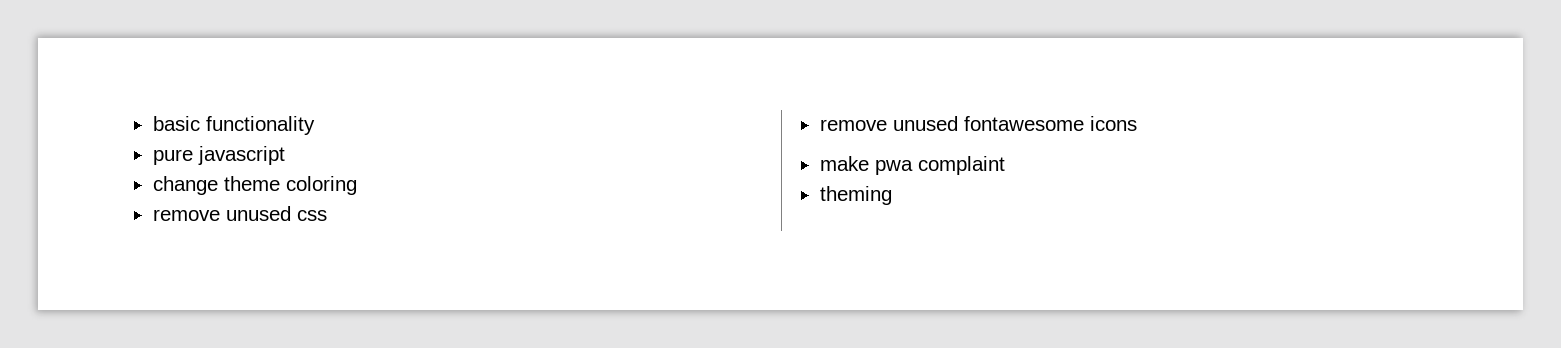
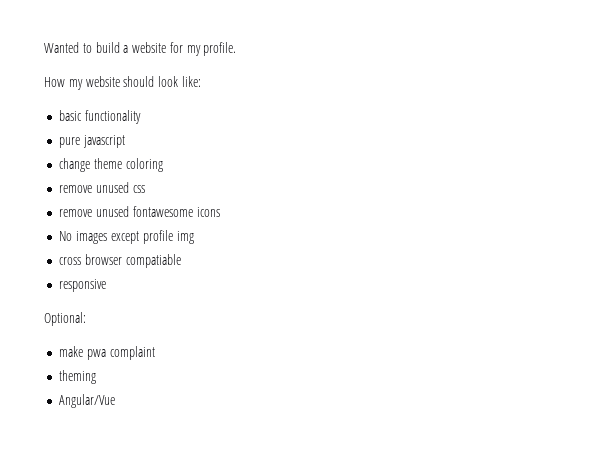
+ Wanted to build a website for my profile.
+ How my website should look like:
+ No images except profile img
+ cross browser compatiable
+ responsive
+ Optional:
+ Angular/Vue

